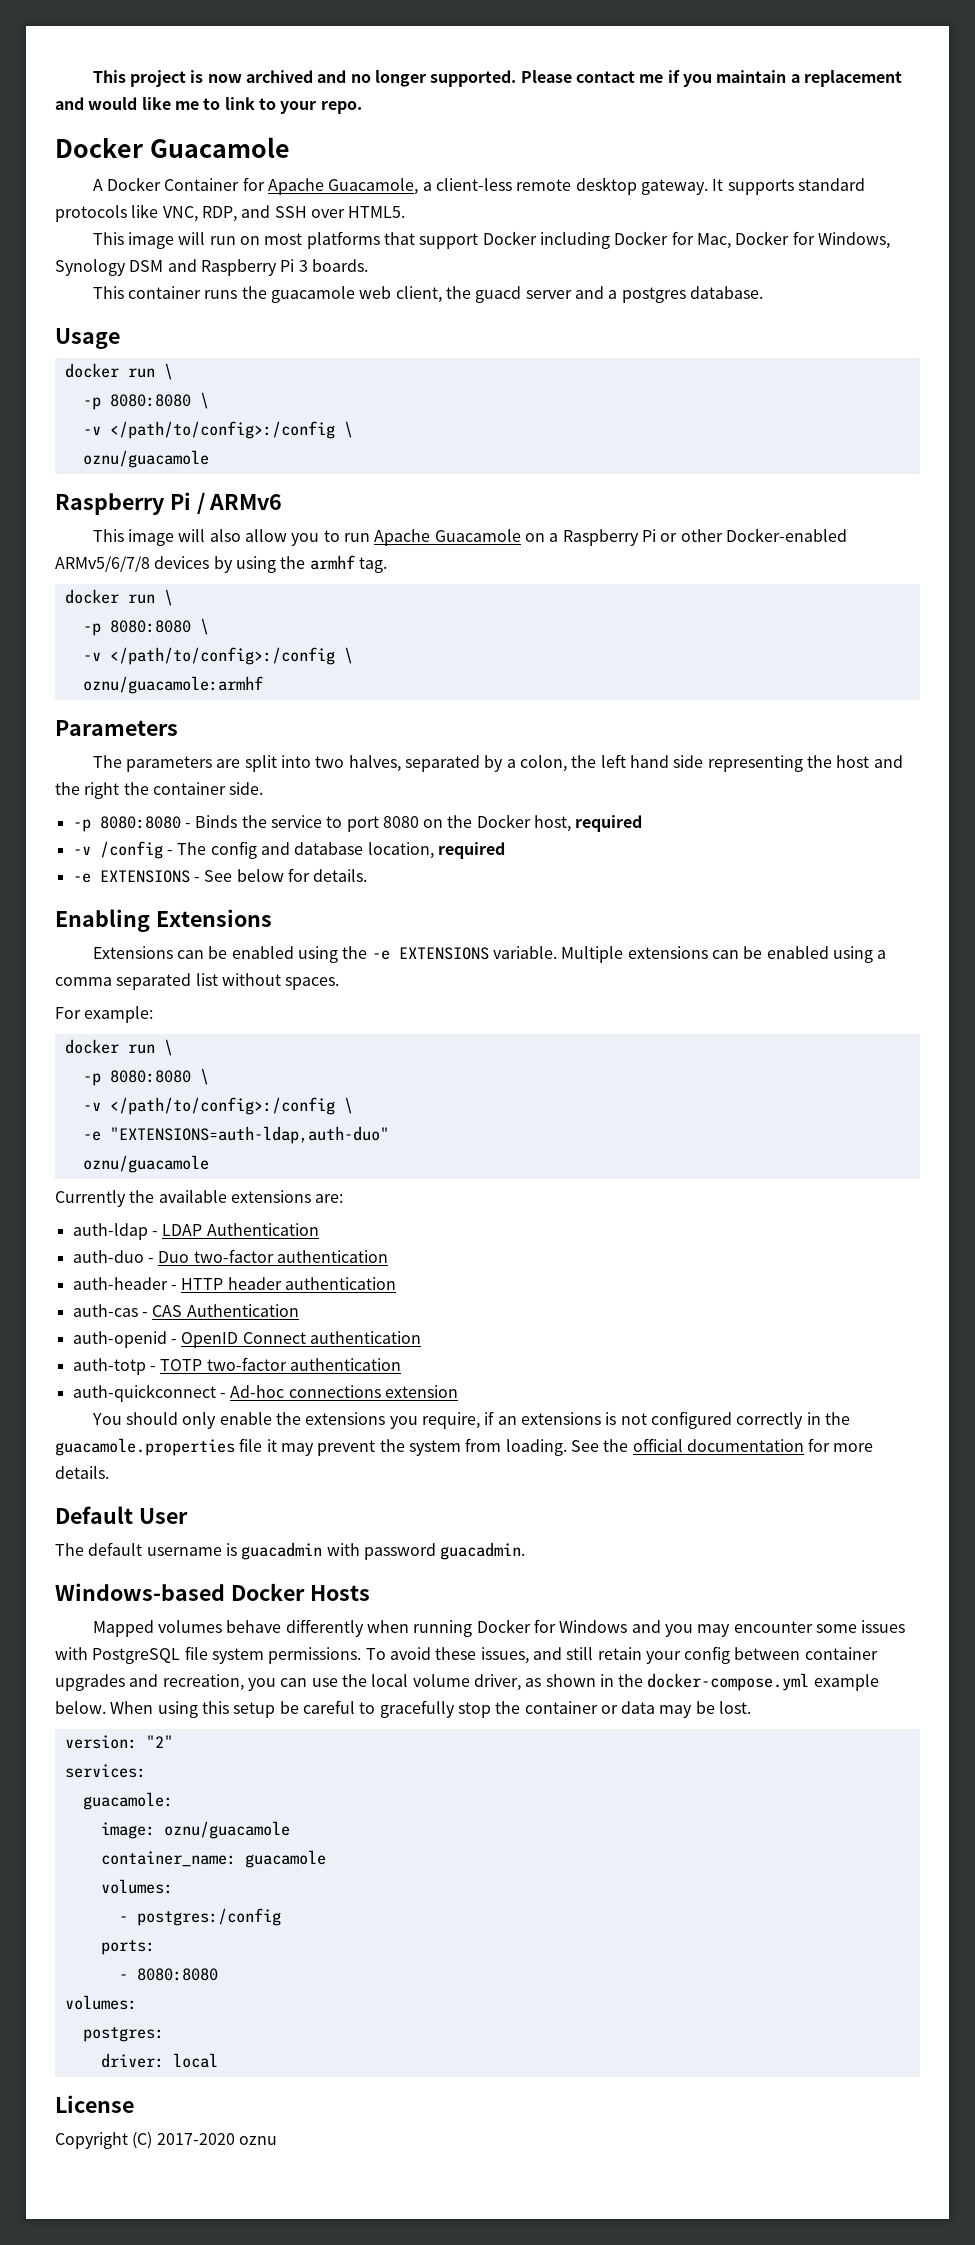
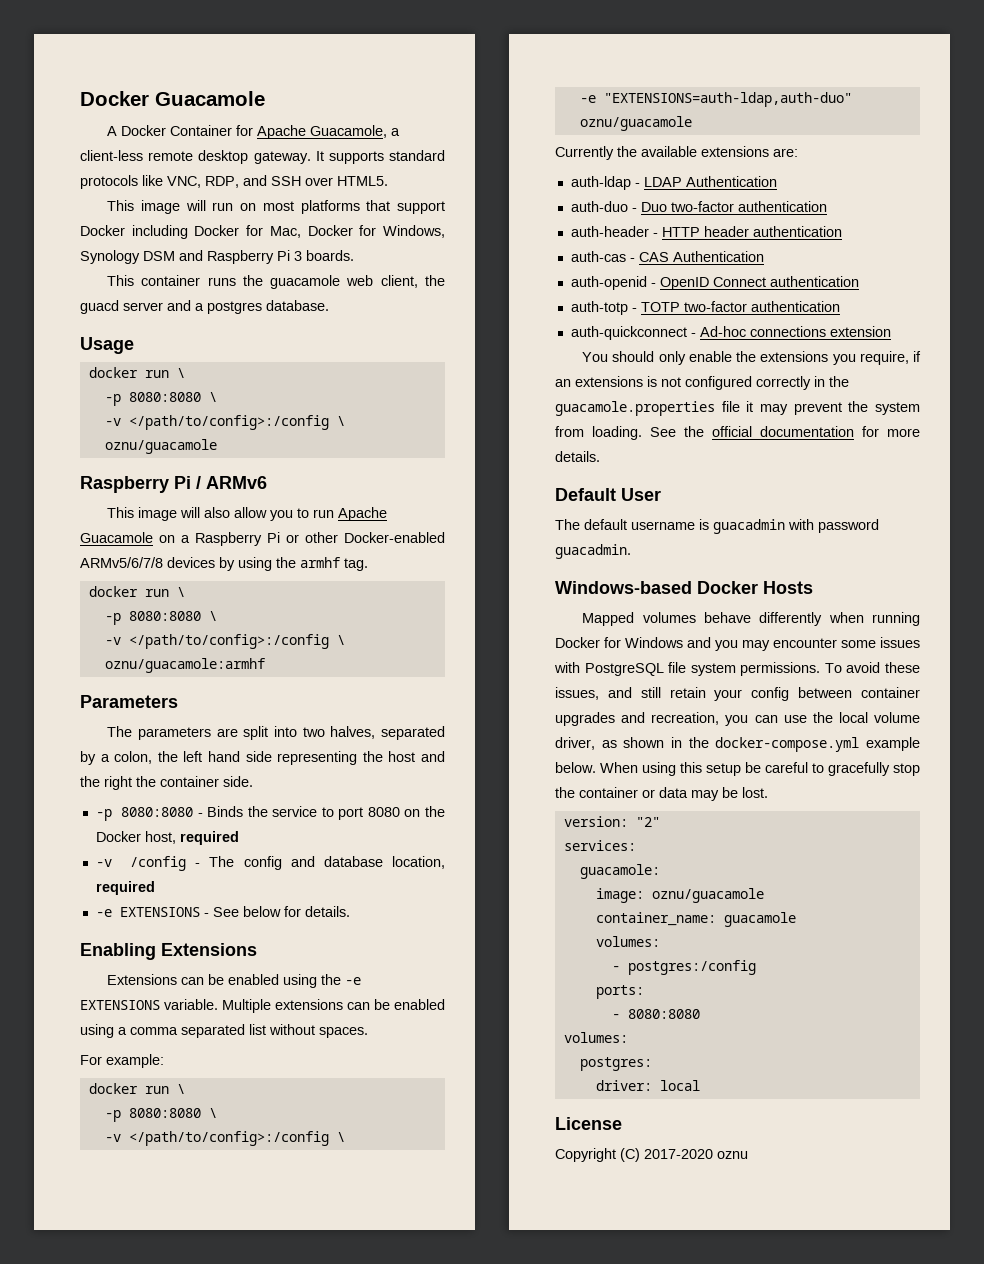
- This project is now archived and no longer supported. Please contact me if you maintain a replacement and would like me to link to your repo.

